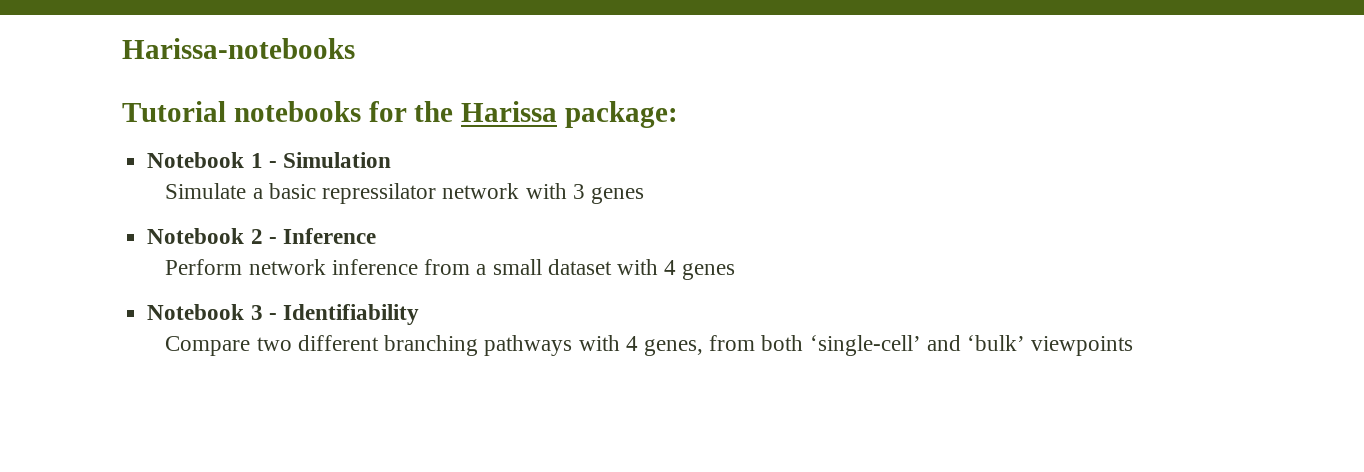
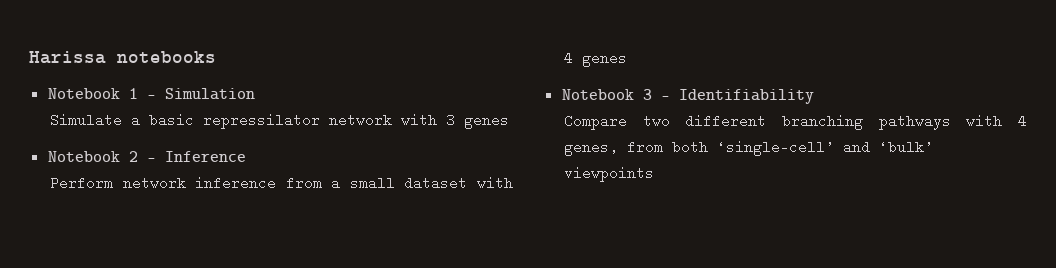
- Harissa-notebooks
- Tutorial notebooks for the Harissa package:
+ Harissa notebooks

